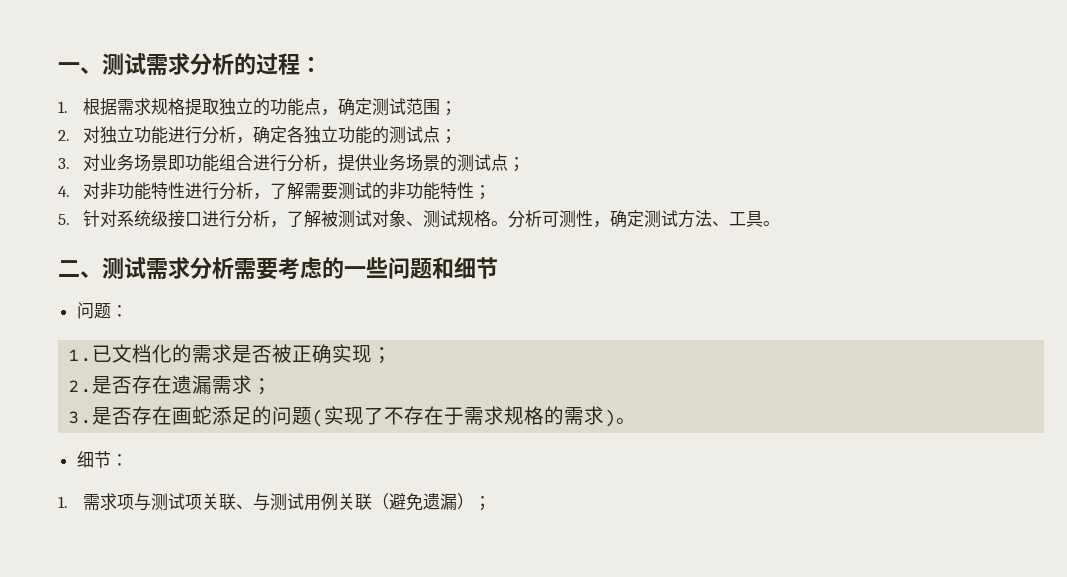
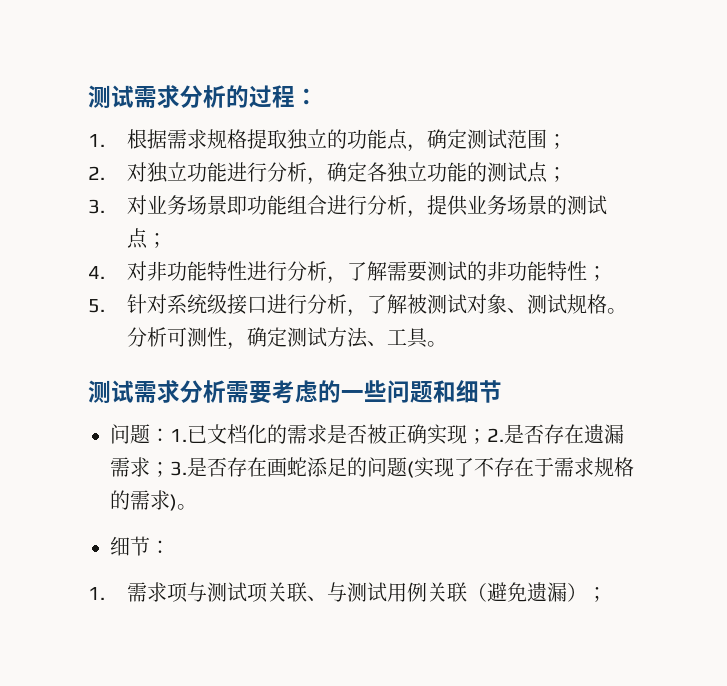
- 一、测试需求分析的过程：
+ 测试需求分析的过程：
- 二、测试需求分析需要考虑的一些问题和细节
+ 测试需求分析需要考虑的一些问题和细节
- 问题：
- 1.已文档化的需求是否被正确实现；
- 2.是否存在遗漏需求；
- 3.是否存在画蛇添足的问题(实现了不存在于需求规格的需求)。
+ 问题：1.已文档化的需求是否被正确实现；2.是否存在遗漏需求；3.是否存在画蛇添足的问题(实现了不存在于需求规格的需求)。

